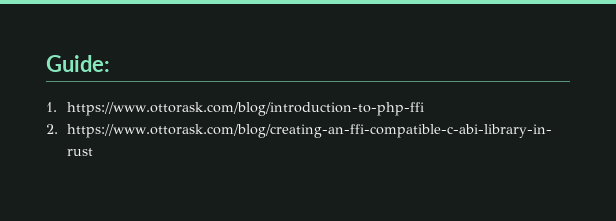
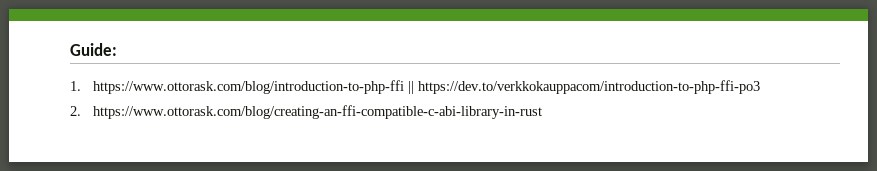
- 1. https://www.ottorask.com/blog/introduction-to-php-ffi
+ 1. https://www.ottorask.com/blog/introduction-to-php-ffi || https://dev.to/verkkokauppacom/introduction-to-php-ffi-po3

